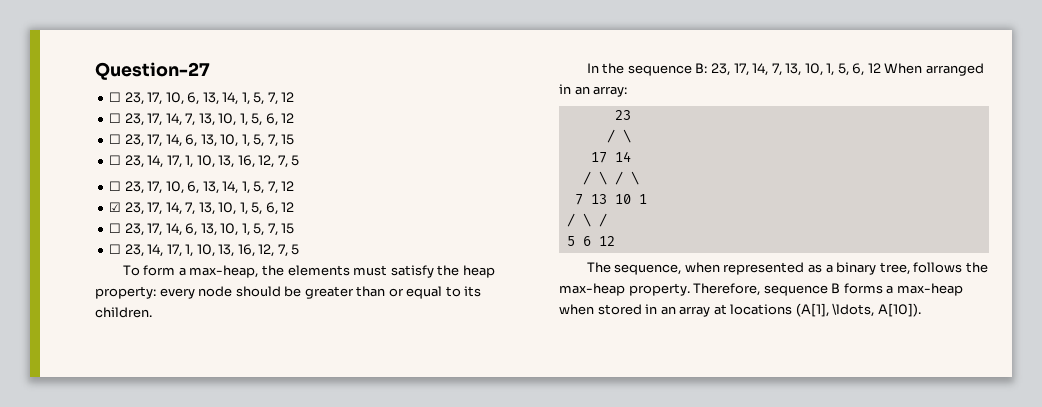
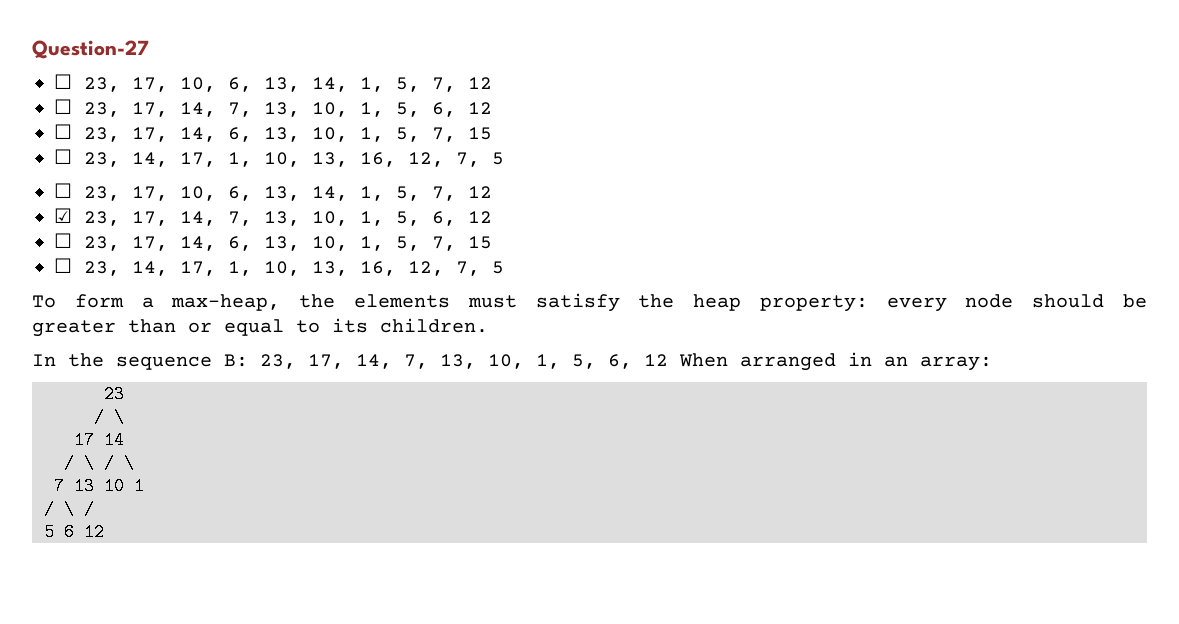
- The sequence, when represented as a binary tree, follows the max-heap property. Therefore, sequence B forms a max-heap when stored in an array at locations (A[1], \ldots, A[10]).

